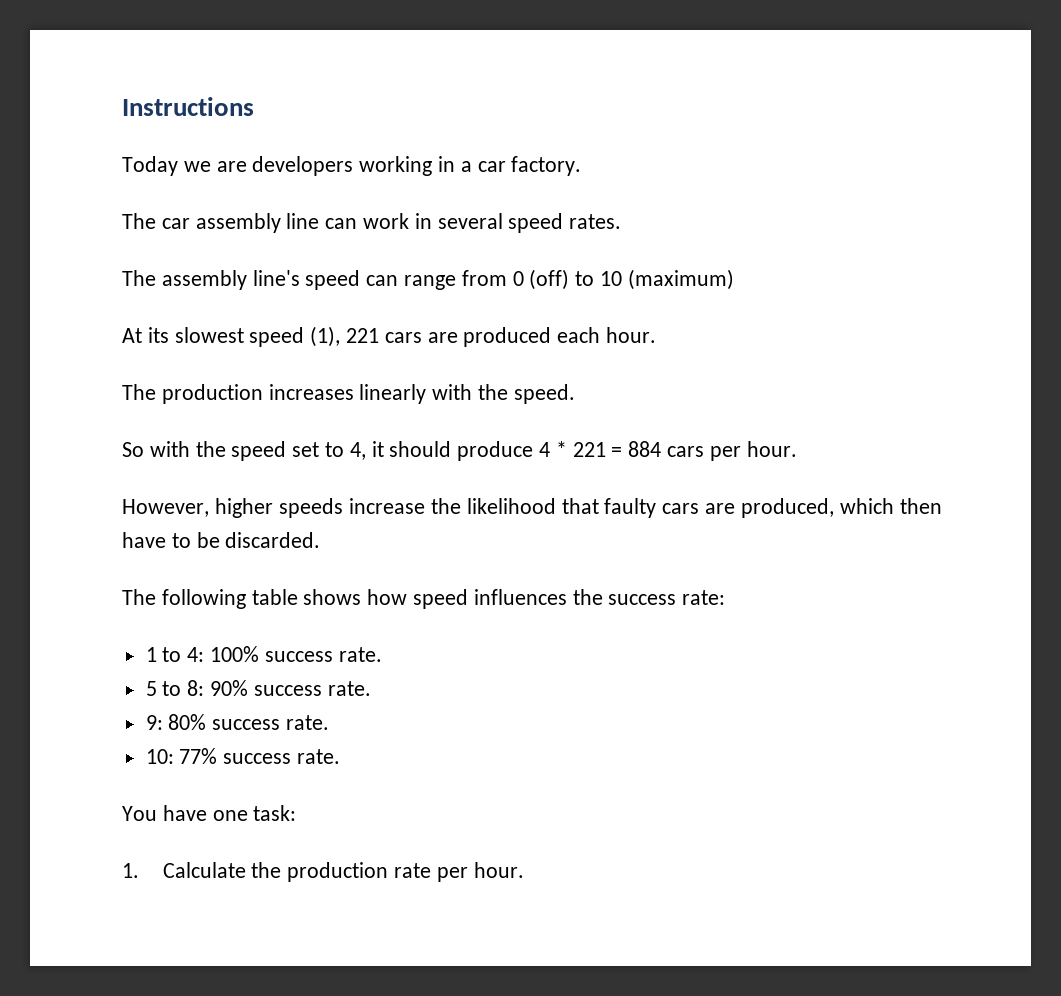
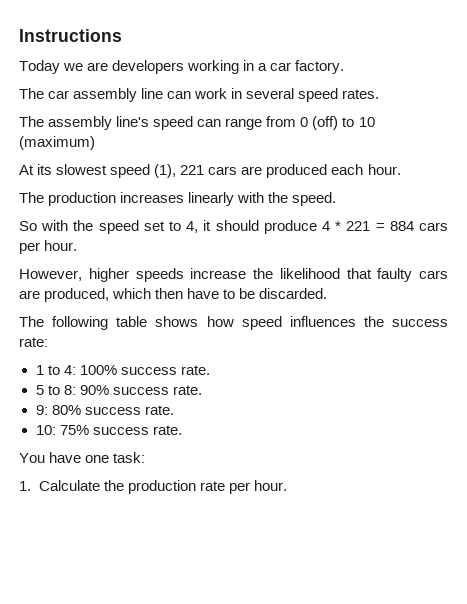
- 10: 77% success rate.
+ 10: 75% success rate.

